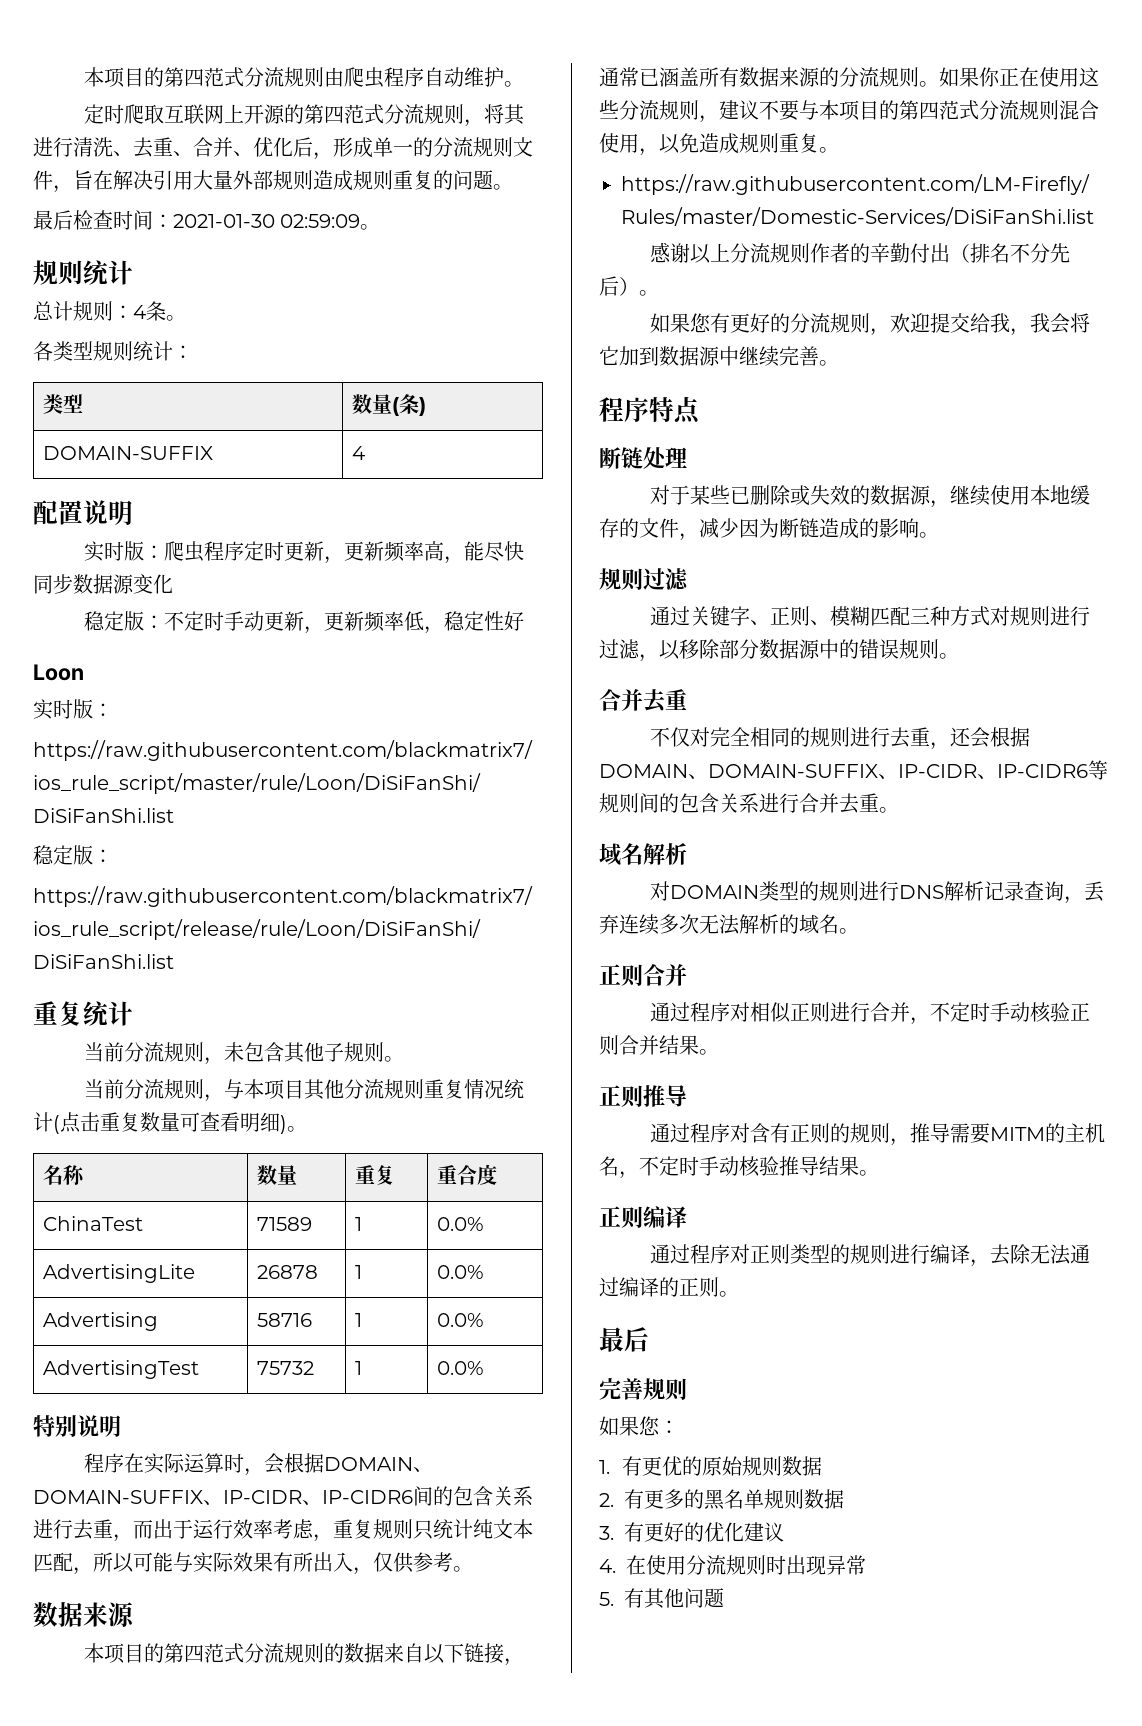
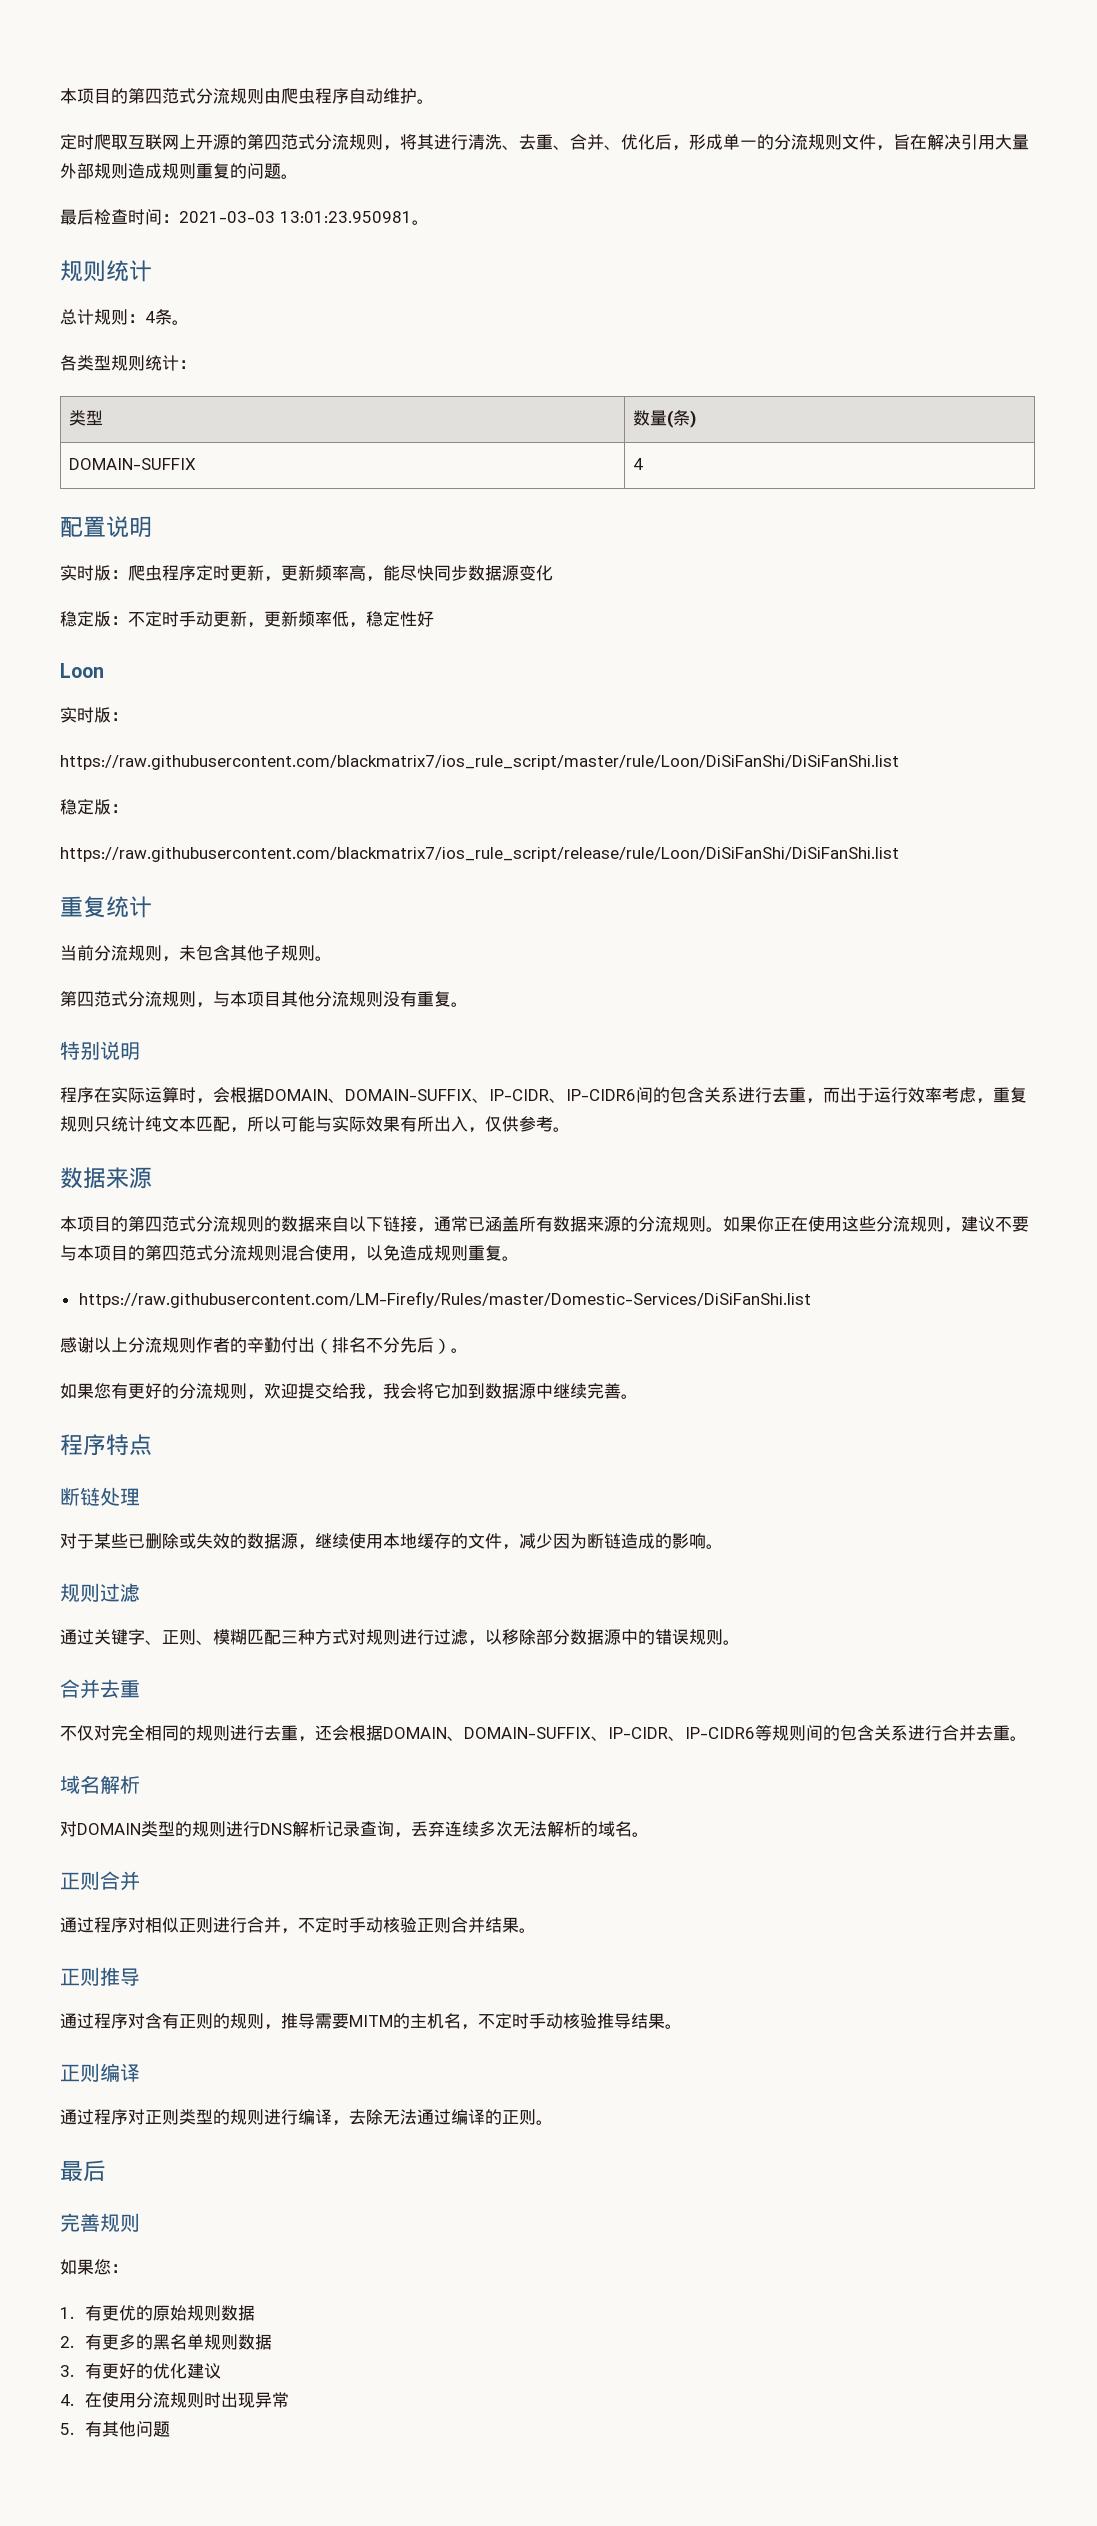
- 最后检查时间：2021-01-30 02:59:09。
+ 最后检查时间：2021-03-03 13:01:23.950981。
- 当前分流规则，与本项目其他分流规则重复情况统计(点击重复数量可查看明细)。
- 名称 | 数量 | 重复 | 重合度
- ChinaTest | 71589 | 1 | 0.0%
- AdvertisingLite | 26878 | 1 | 0.0%
- Advertising | 58716 | 1 | 0.0%
- AdvertisingTest | 75732 | 1 | 0.0%
+ 第四范式分流规则，与本项目其他分流规则没有重复。

